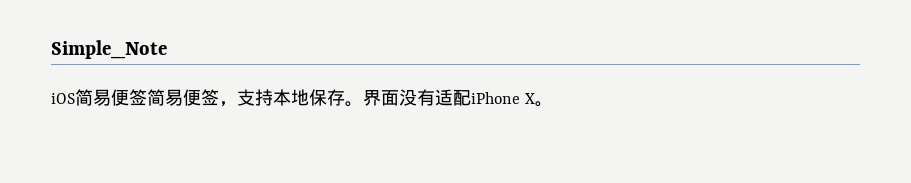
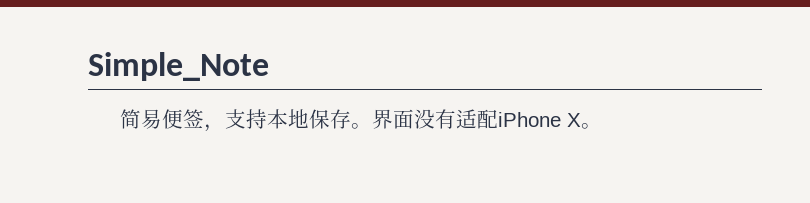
- iOS简易便签简易便签，支持本地保存。
+ 简易便签，支持本地保存。

